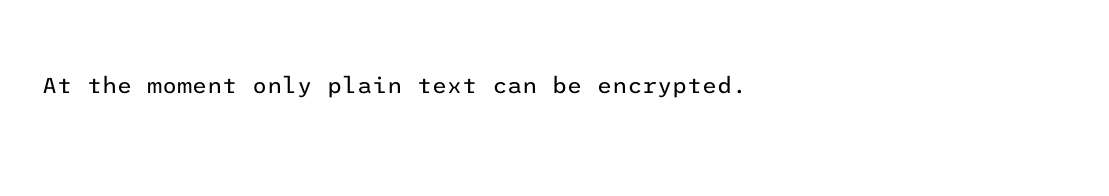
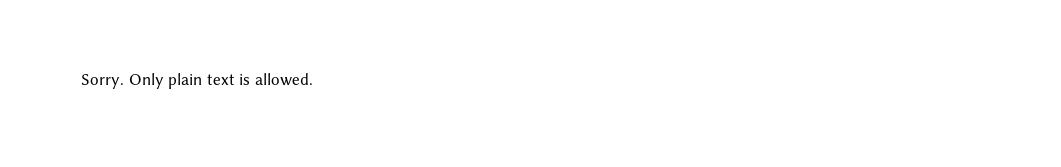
- At the moment only plain text can be encrypted.
+ Sorry. Only plain text is allowed.

